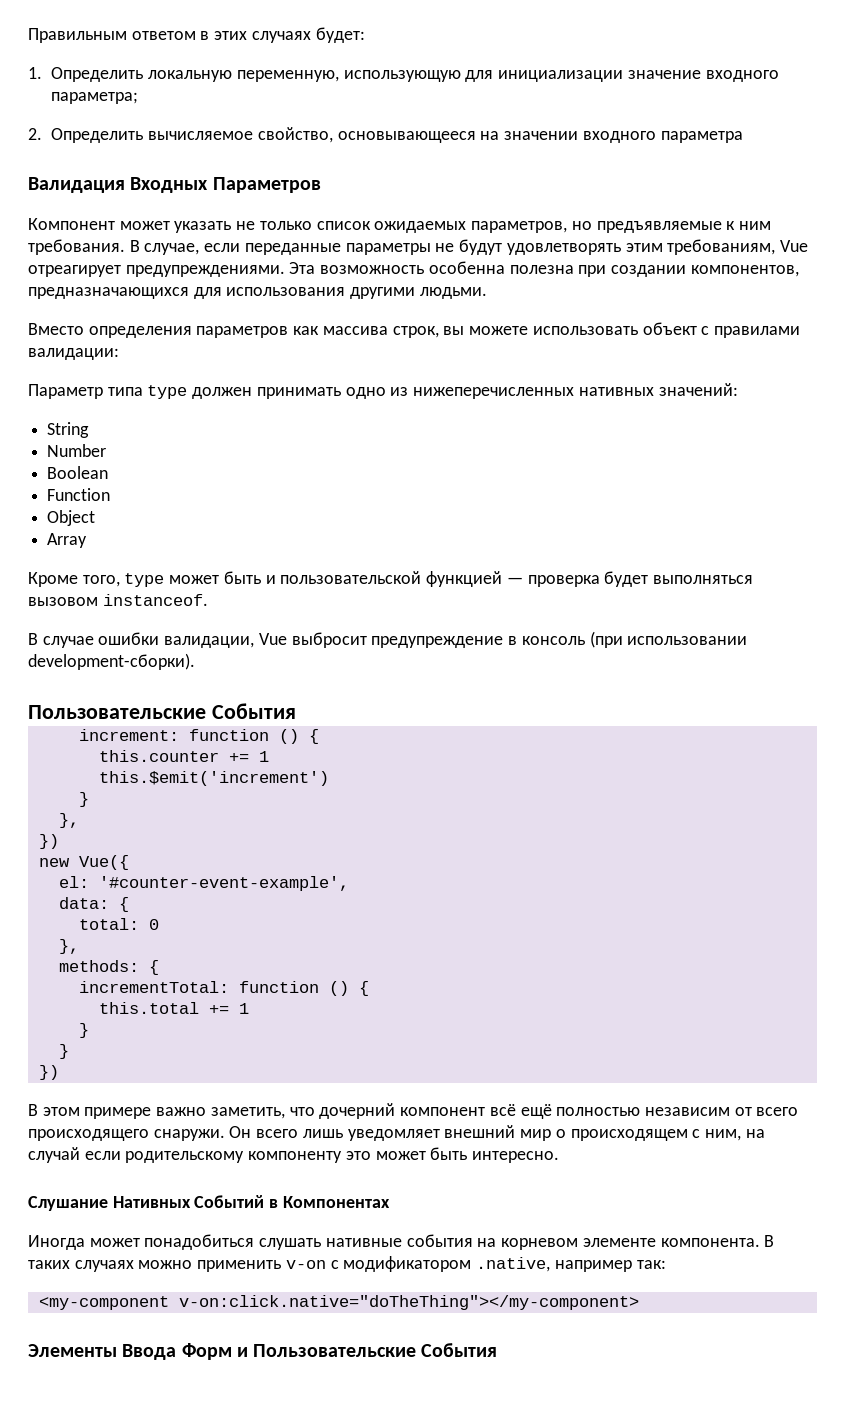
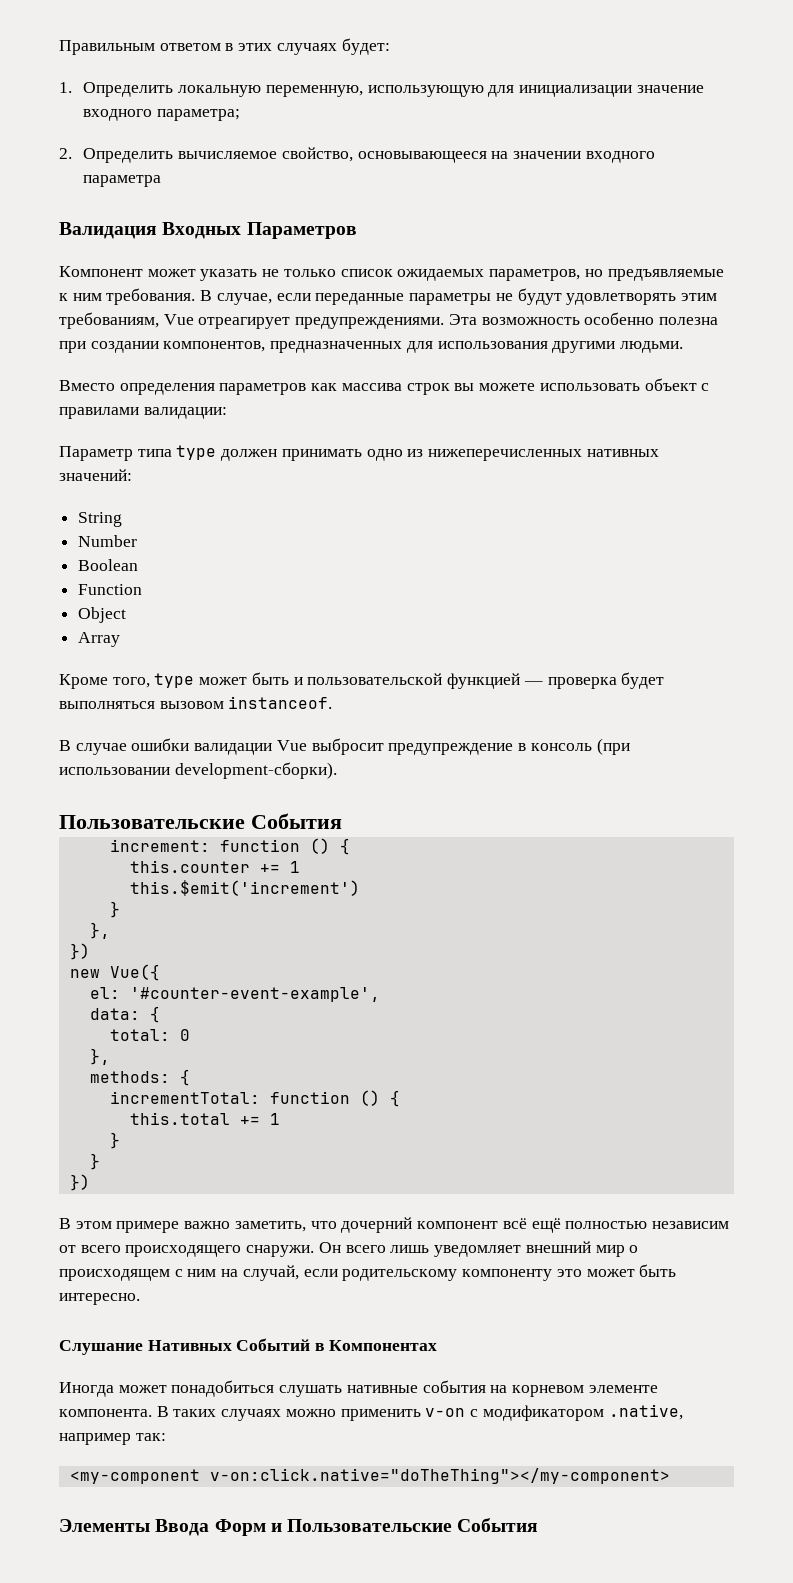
- Эта возможность особенна полезна при создании компонентов, предназначающихся для использования другими людьми.
+ Эта возможность особенно полезна при создании компонентов, предназначенных для использования другими людьми.
- Вместо определения параметров как массива строк, вы можете использовать объект с правилами валидации:
+ Вместо определения параметров как массива строк вы можете использовать объект с правилами валидации:
- В случае ошибки валидации, Vue выбросит предупреждение в консоль (при использовании development-сборки).
+ В случае ошибки валидации Vue выбросит предупреждение в консоль (при использовании development-сборки).
- Он всего лишь уведомляет внешний мир о происходящем с ним, на случай если родительскому компоненту это может быть интересно.
+ Он всего лишь уведомляет внешний мир о происходящем с ним на случай, если родительскому компоненту это может быть интересно.

